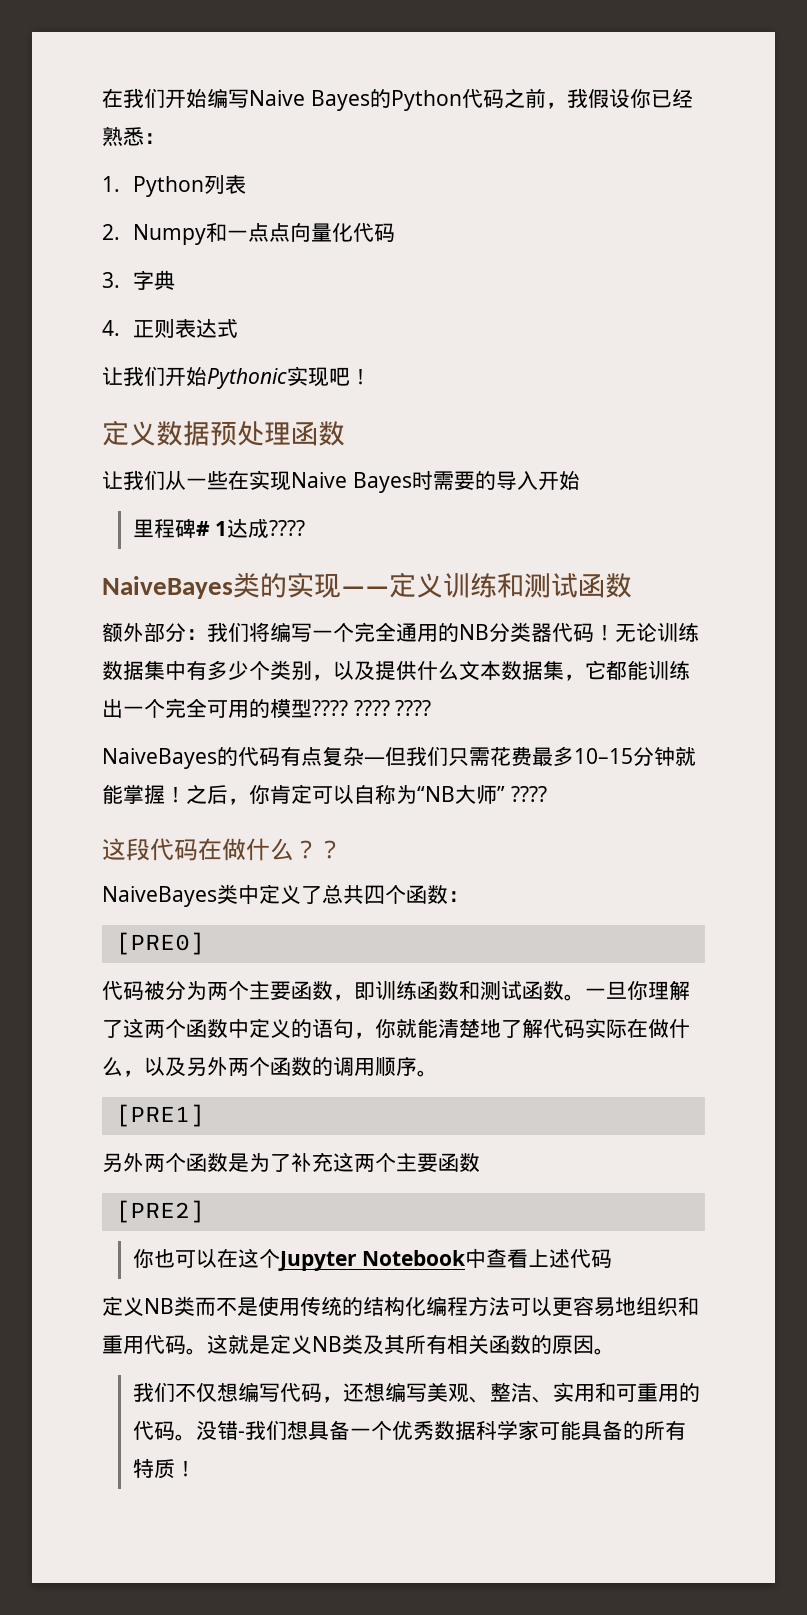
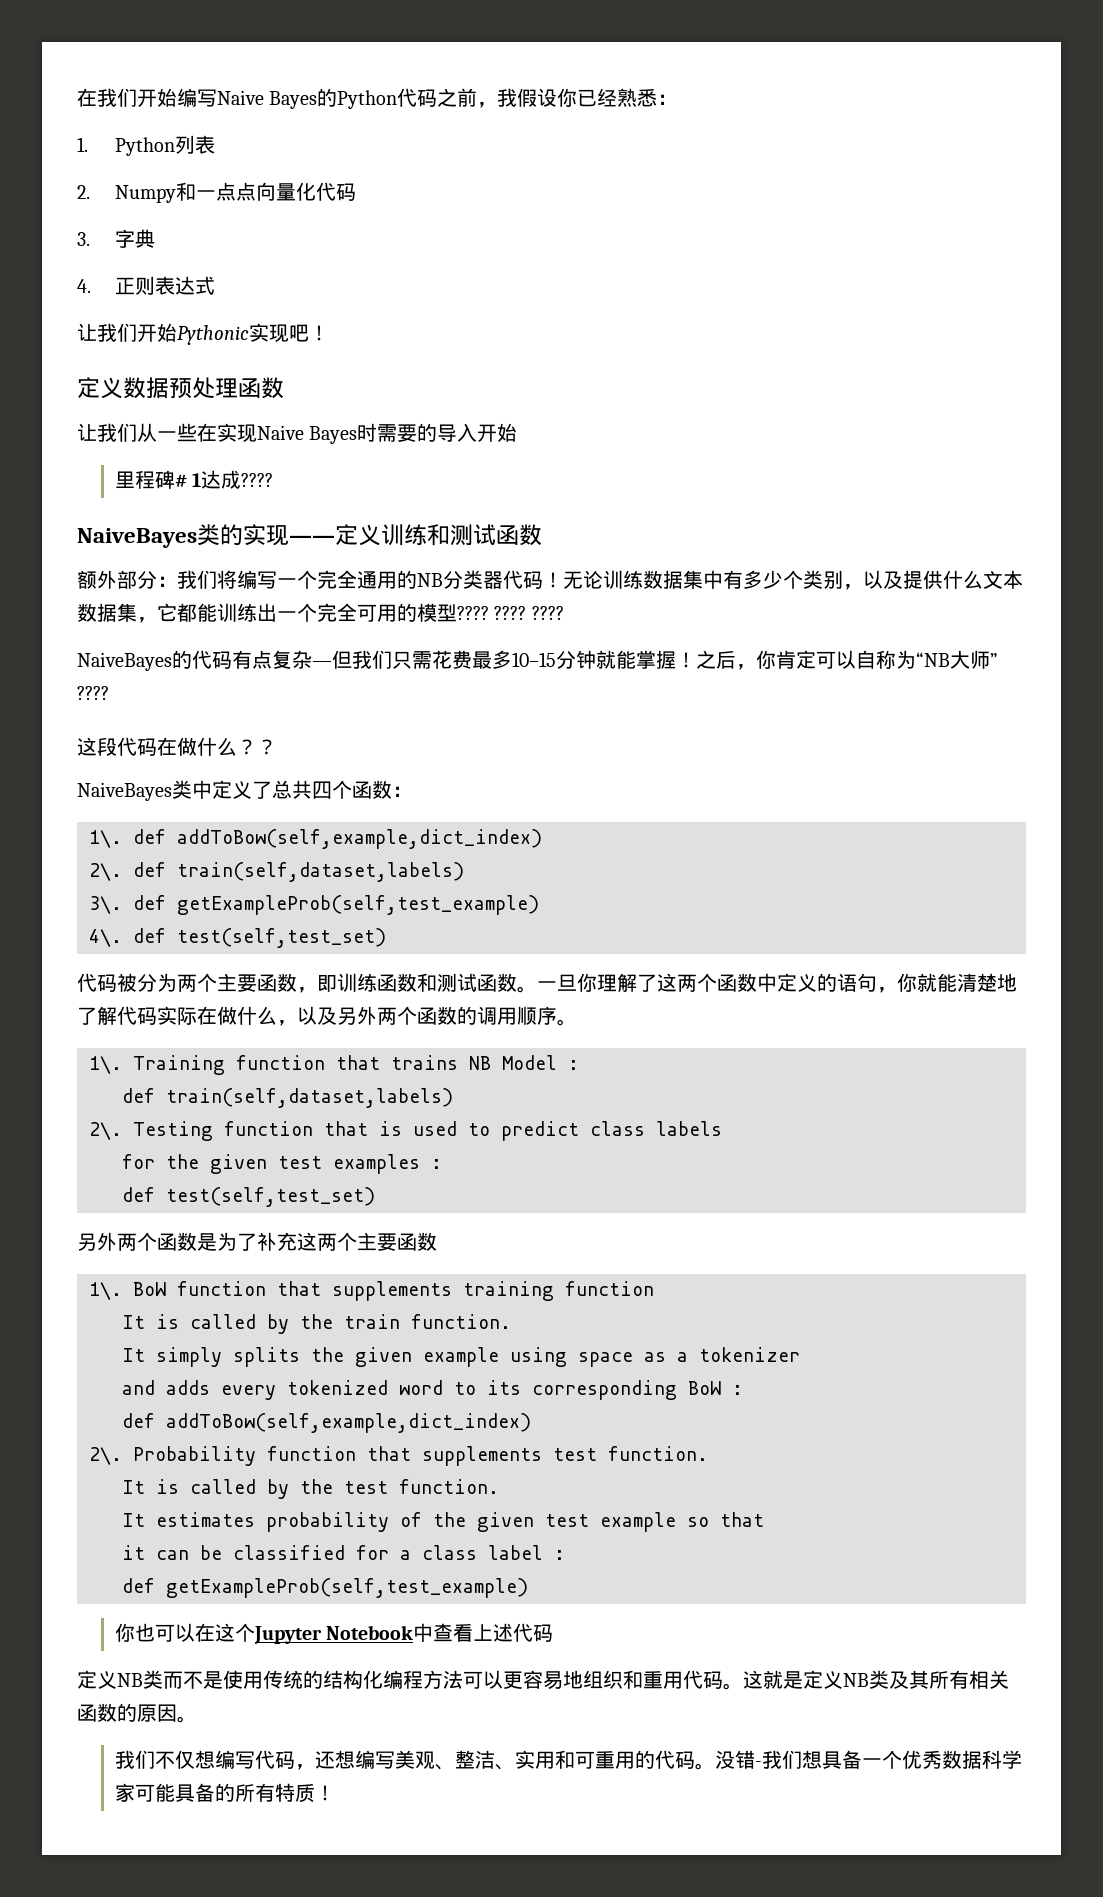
- [PRE0]
+ 1\. def addToBow(self,example,dict_index)
+ 2\. def train(self,dataset,labels)
+ 3\. def getExampleProb(self,test_example)
+ 4\. def test(self,test_set)
- [PRE1]
+ 1\. Training function that trains NB Model :
+ def train(self,dataset,labels)
+ 2\. Testing function that is used to predict class labels
+ for the given test examples :
+ def test(self,test_set)
- [PRE2]
+ 1\. BoW function that supplements training function
+ It is called by the train function.
+ It simply splits the given example using space as a tokenizer
+ and adds every tokenized word to its corresponding BoW :
+ def addToBow(self,example,dict_index)
+ 2\. Probability function that supplements test function.
+ It is called by the test function.
+ It estimates probability of the given test example so that
+ it can be classified for a class label :
+ def getExampleProb(self,test_example)

